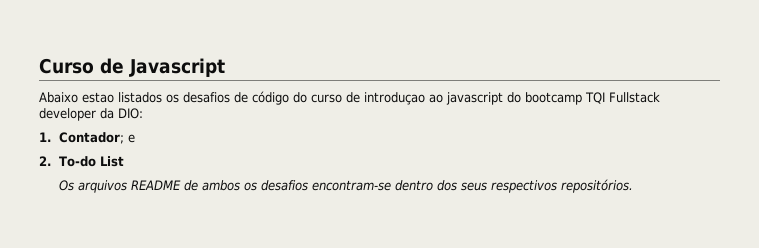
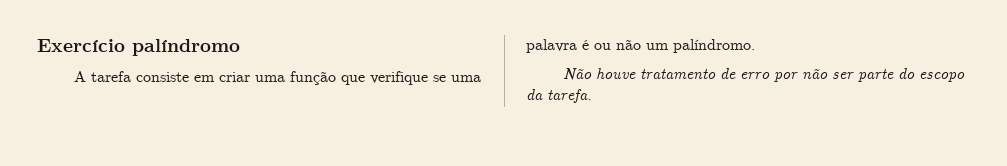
- Curso de Javascript
- Abaixo estao listados os desafios de código do curso de introduçao ao javascript do bootcamp TQI Fullstack developer da DIO:
- 1. Contador; e
- 2. To-do List
- Os arquivos README de ambos os desafios encontram-se dentro dos seus respectivos repositórios.
+ Exercício palíndromo
+ A tarefa consiste em criar uma função que verifique se uma palavra é ou não um palíndromo.
+ Não houve tratamento de erro por não ser parte do escopo da tarefa.

